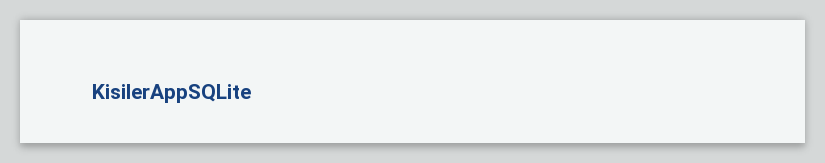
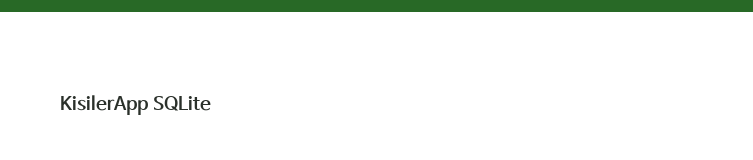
- KisilerAppSQLite
+ KisilerApp SQLite

